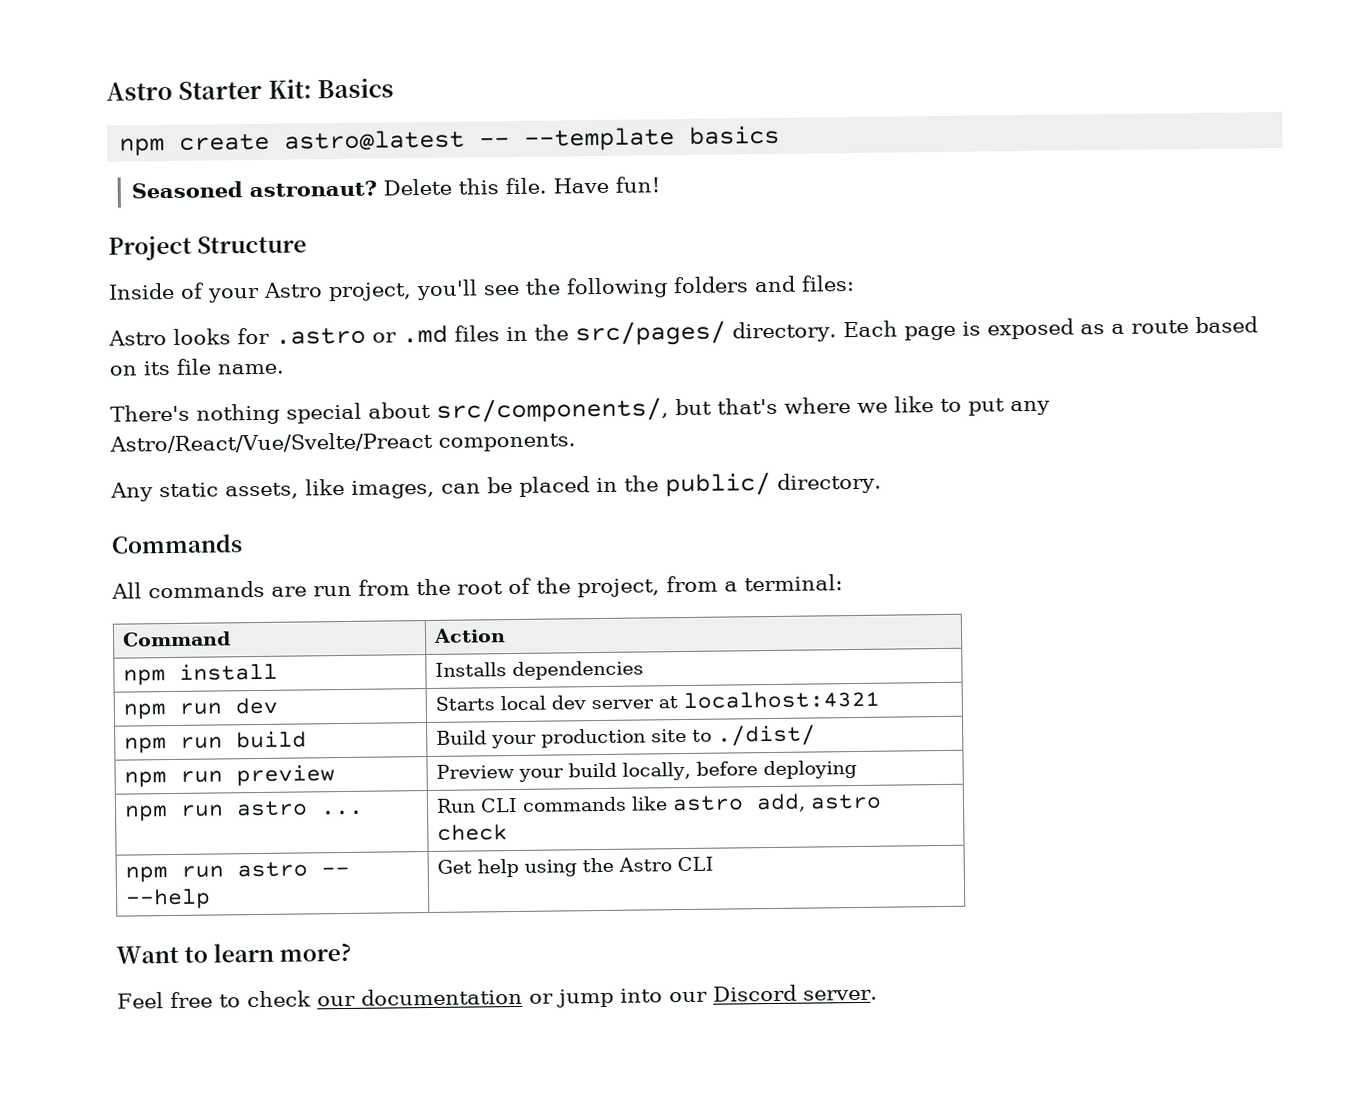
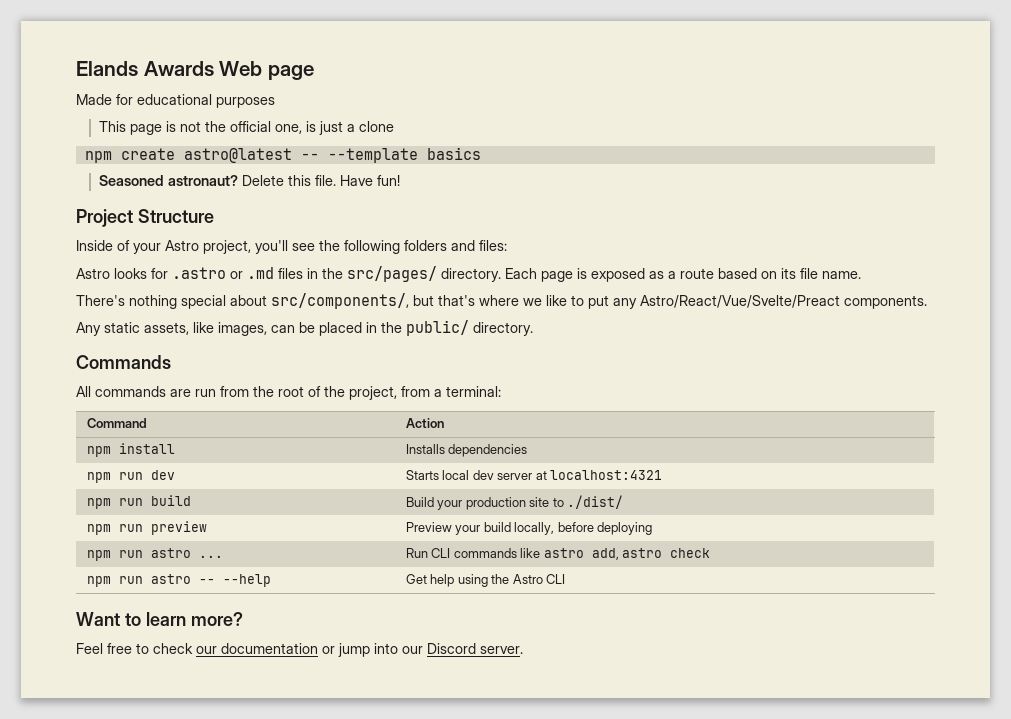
- Astro Starter Kit: Basics
+ Elands Awards Web page
+ Made for educational purposes
+ This page is not the official one, is just a clone

